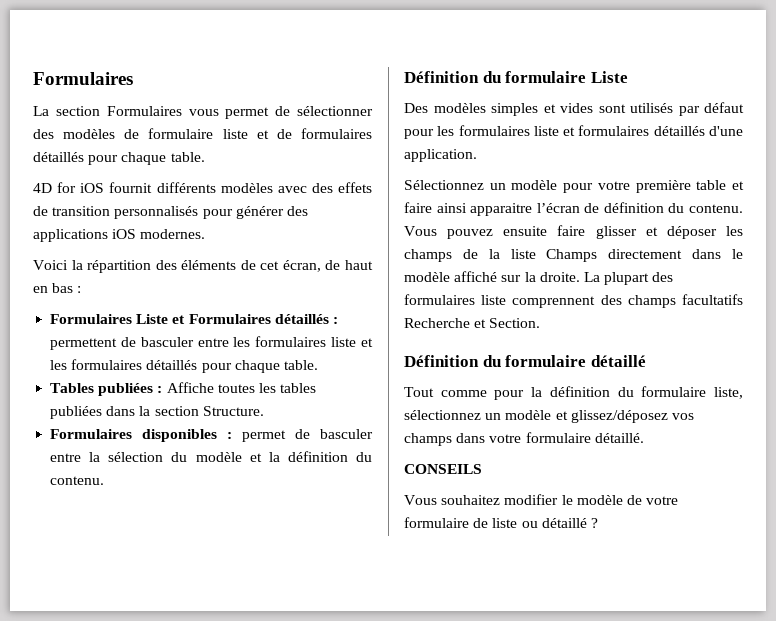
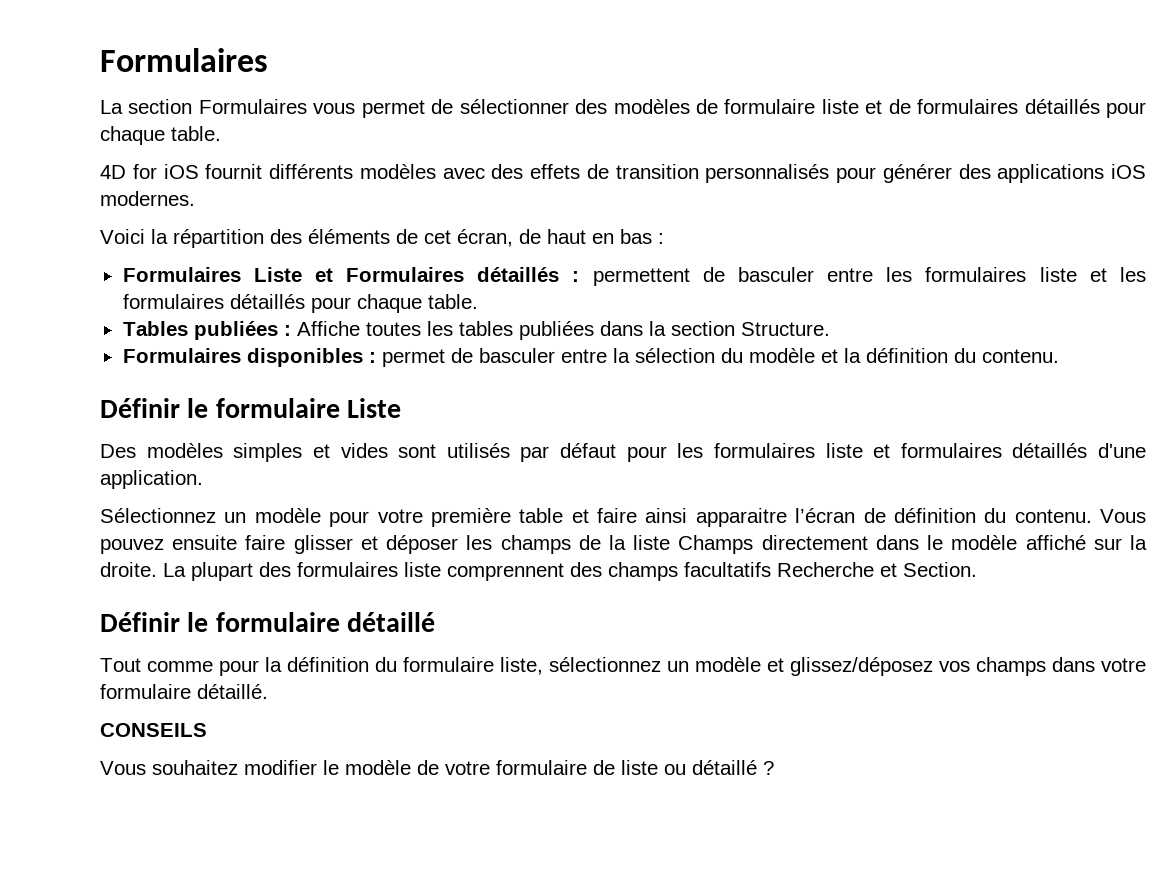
- Définition du formulaire Liste
+ Définir le formulaire Liste
- Définition du formulaire détaillé
+ Définir le formulaire détaillé

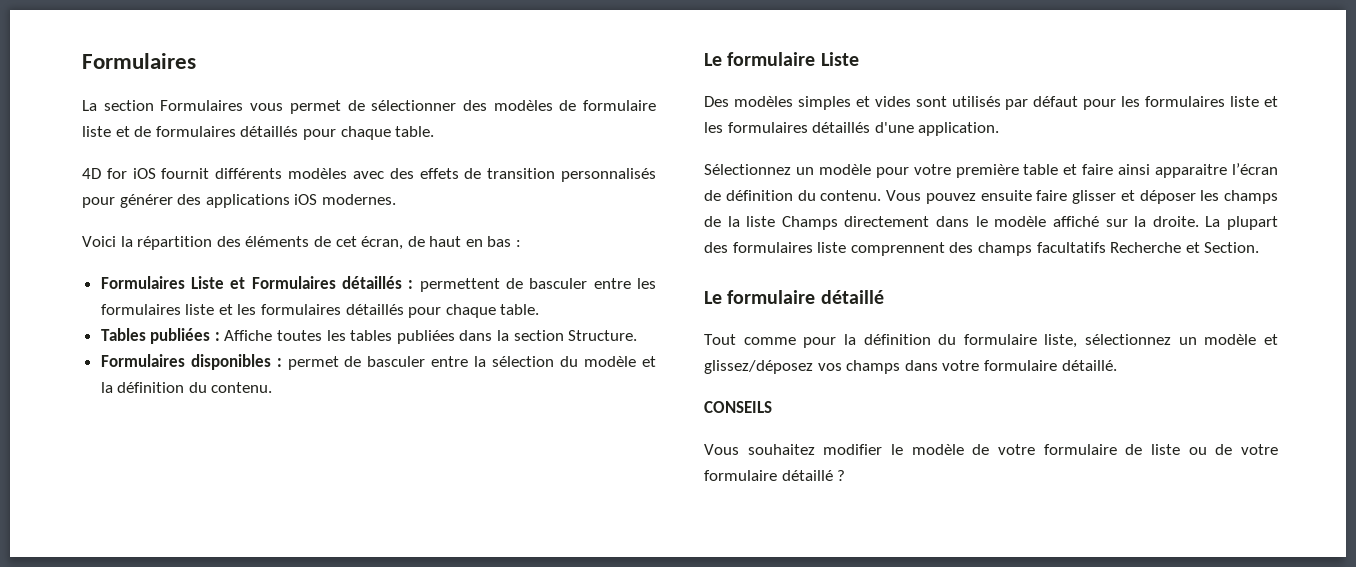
- Définir le formulaire Liste
+ Le formulaire Liste
- Des modèles simples et vides sont utilisés par défaut pour les formulaires liste et formulaires détaillés d'une application.
+ Des modèles simples et vides sont utilisés par défaut pour les formulaires liste et les formulaires détaillés d'une application.
- Définir le formulaire détaillé
+ Le formulaire détaillé
- Vous souhaitez modifier le modèle de votre formulaire de liste ou détaillé ?
+ Vous souhaitez modifier le modèle de votre formulaire de liste ou de votre formulaire détaillé ?

